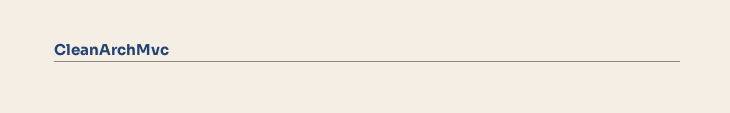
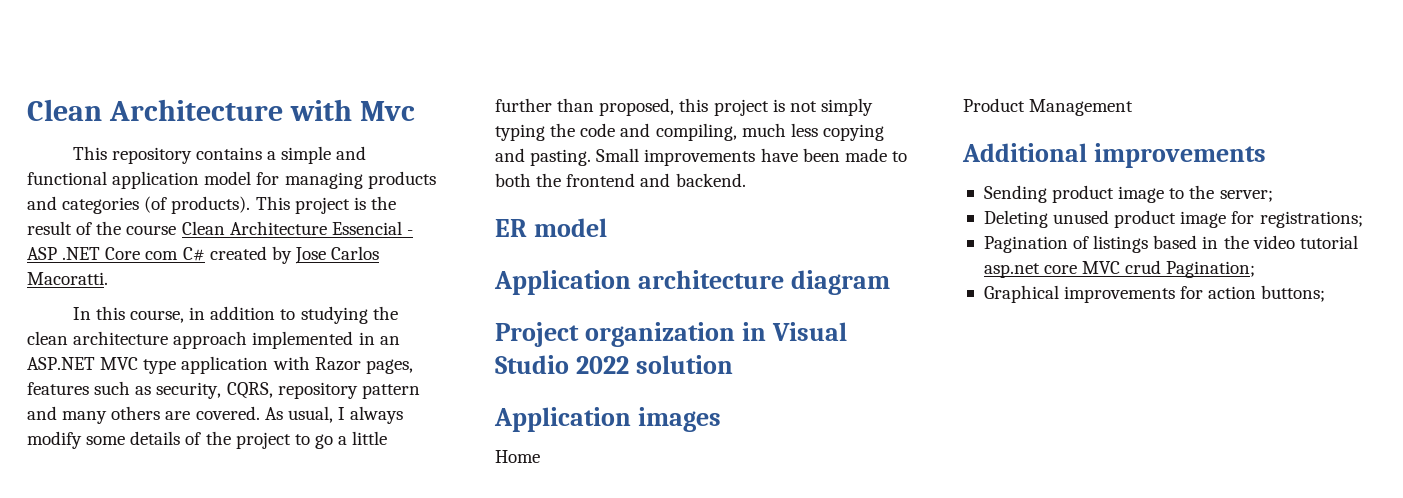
- CleanArchMvc
+ Clean Architecture with Mvc
+ This repository contains a simple and functional application model for managing products and categories (of products). This project is the result of the course Clean Architecture Essencial - ASP .NET Core com C# created by Jose Carlos Macoratti.
+ In this course, in addition to studying the clean architecture approach implemented in an ASP.NET MVC type application with Razor pages, features such as security, CQRS, repository pattern and many others are covered. As usual, I always modify some details of the project to go a little further than proposed, this project is not simply typing the code and compiling, much less copying and pasting. Small improvements have been made to both the frontend and backend.
+ ER model
+ Application architecture diagram
+ Project organization in Visual Studio 2022 solution
+ Application images
+ Home
+ Product Management
+ Additional improvements
+ Sending product image to the server;
+ Deleting unused product image for registrations;
+ Pagination of listings based in the video tutorial asp.net core MVC crud Pagination;
+ Graphical improvements for action buttons;

